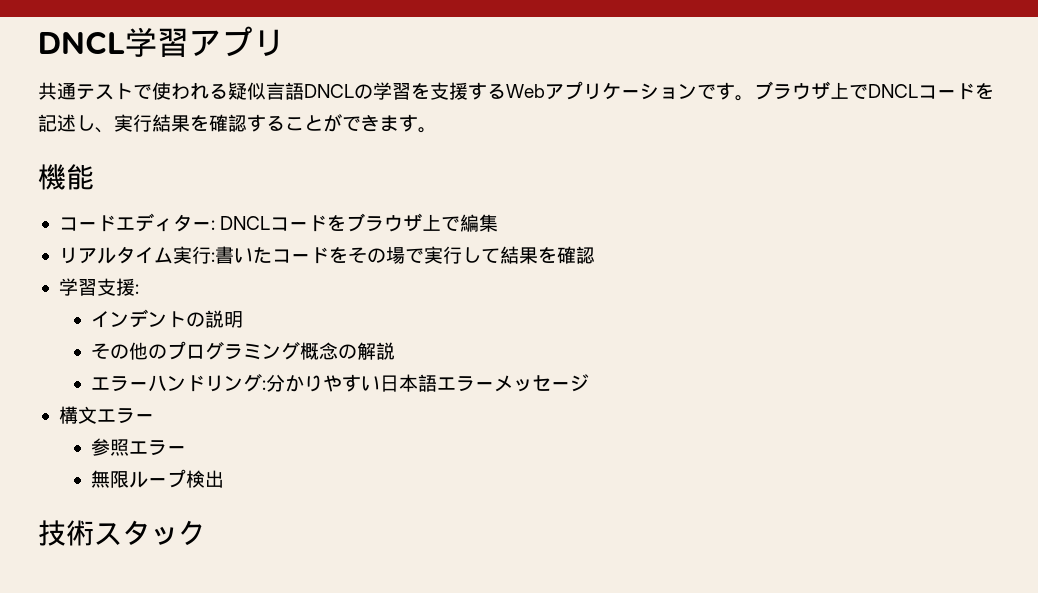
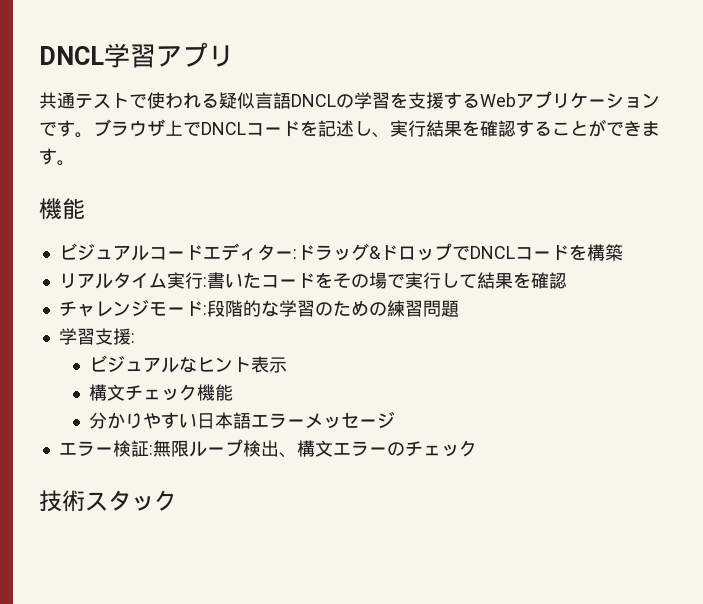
- コードエディター: DNCLコードをブラウザ上で編集
+ ビジュアルコードエディター:ドラッグ&ドロップでDNCLコードを構築
+ チャレンジモード:段階的な学習のための練習問題
  学習支援:
- インデントの説明
- その他のプログラミング概念の解説
- エラーハンドリング:分かりやすい日本語エラーメッセージ
+ ビジュアルなヒント表示
+ 構文チェック機能
+ 分かりやすい日本語エラーメッセージ
- 構文エラー
- 参照エラー
- 無限ループ検出
+ エラー検証:無限ループ検出、構文エラーのチェック

